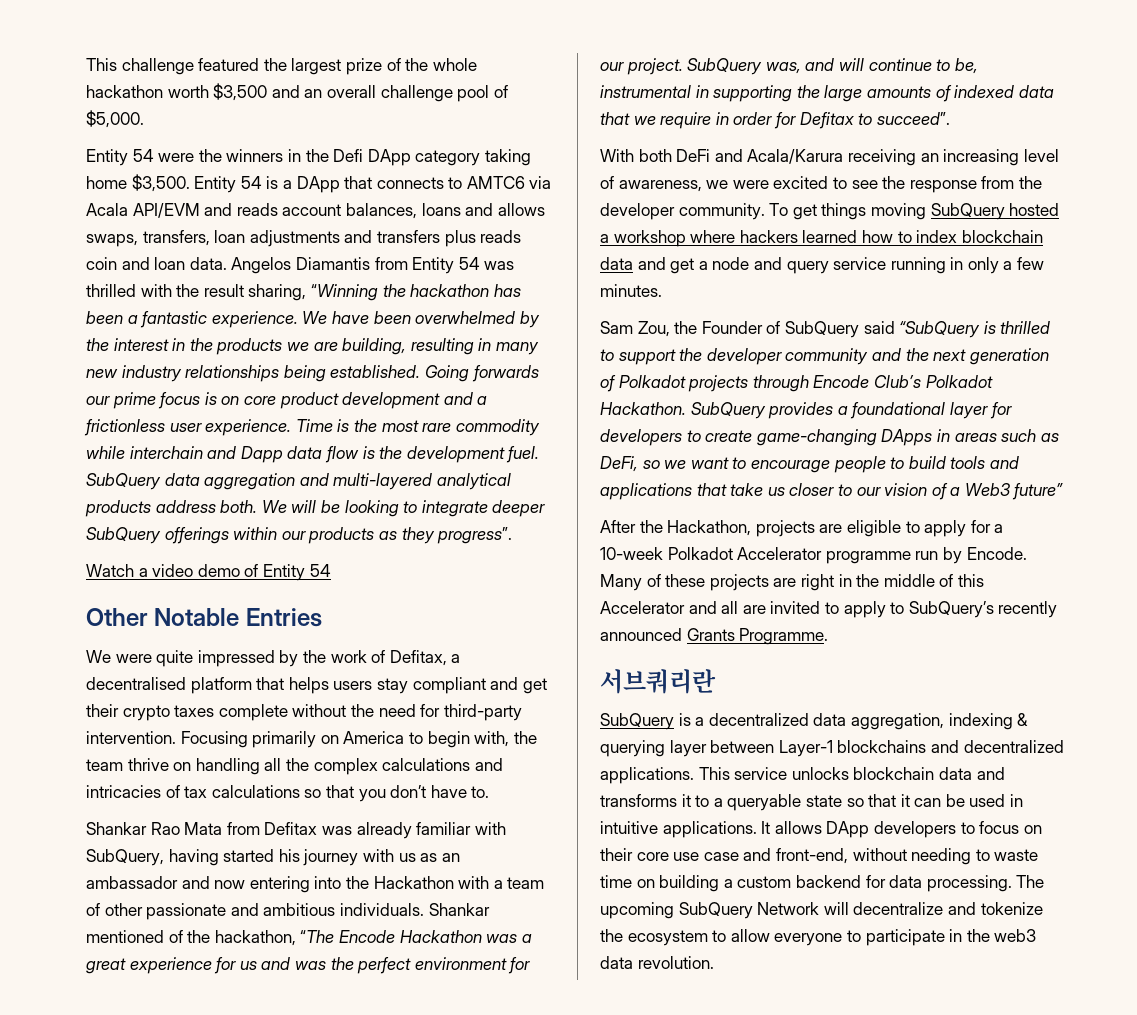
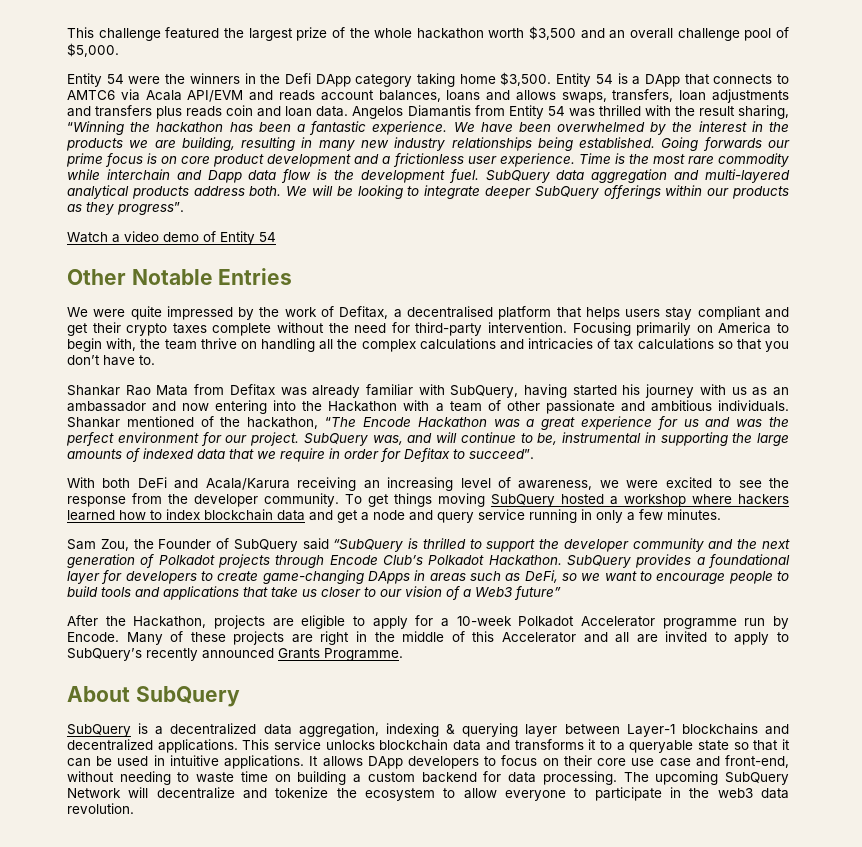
- 서브쿼리란
+ About SubQuery

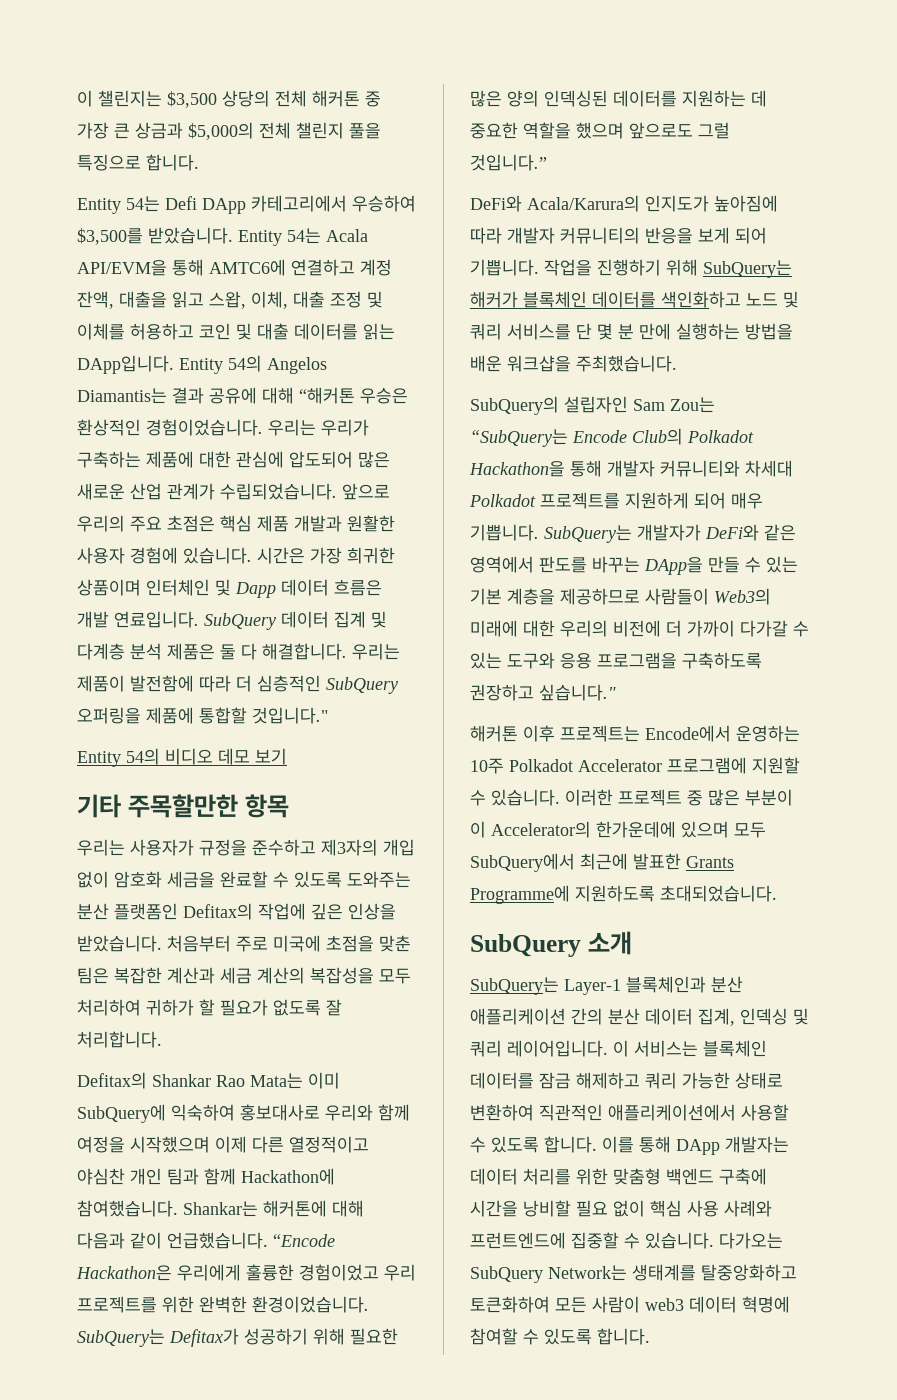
- This challenge featured the largest prize of the whole hackathon worth $3,500 and an overall challenge pool of $5,000.
- Entity 54 were the winners in the Defi DApp category taking home $3,500. Entity 54 is a DApp that connects to AMTC6 via Acala API/EVM and reads account balances, loans and allows swaps, transfers, loan adjustments and transfers plus reads coin and loan data. Angelos Diamantis from Entity 54 was thrilled with the result sharing, “Winning the hackathon has been a fantastic experience. We have been overwhelmed by the interest in the products we are building, resulting in many new industry relationships being established. Going forwards our prime focus is on core product development and a frictionless user experience. Time is the most rare commodity while interchain and Dapp data flow is the development fuel. SubQuery data aggregation and multi-layered analytical products address both. We will be looking to integrate deeper SubQuery offerings within our products as they progress”.
- Watch a video demo of Entity 54
- Other Notable Entries
- We were quite impressed by the work of Defitax, a decentralised platform that helps users stay compliant and get their crypto taxes complete without the need for third-party intervention. Focusing primarily on America to begin with, the team thrive on handling all the complex calculations and intricacies of tax calculations so that you don’t have to.
- Shankar Rao Mata from Defitax was already familiar with SubQuery, having started his journey with us as an ambassador and now entering into the Hackathon with a team of other passionate and ambitious individuals. Shankar mentioned of the hackathon, “The Encode Hackathon was a great experience for us and was the perfect environment for our project. SubQuery was, and will continue to be, instrumental in supporting the large amounts of indexed data that we require in order for Defitax to succeed”.
- With both DeFi and Acala/Karura receiving an increasing level of awareness, we were excited to see the response from the developer community. To get things moving SubQuery hosted a workshop where hackers learned how to index blockchain data and get a node and query service running in only a few minutes.
- Sam Zou, the Founder of SubQuery said “SubQuery is thrilled to support the developer community and the next generation of Polkadot projects through Encode Club’s Polkadot Hackathon. SubQuery provides a foundational layer for developers to create game-changing DApps in areas such as DeFi, so we want to encourage people to build tools and applications that take us closer to our vision of a Web3 future”
- After the Hackathon, projects are eligible to apply for a 10-week Polkadot Accelerator programme run by Encode. Many of these projects are right in the middle of this Accelerator and all are invited to apply to SubQuery’s recently announced Grants Programme.
- About SubQuery
- SubQuery is a decentralized data aggregation, indexing & querying layer between Layer-1 blockchains and decentralized applications. This service unlocks blockchain data and transforms it to a queryable state so that it can be used in intuitive applications. It allows DApp developers to focus on their core use case and front-end, without needing to waste time on building a custom backend for data processing. The upcoming SubQuery Network will decentralize and tokenize the ecosystem to allow everyone to participate in the web3 data revolution.
+ 이 챌린지는 $3,500 상당의 전체 해커톤 중 가장 큰 상금과 $5,000의 전체 챌린지 풀을 특징으로 합니다.
+ Entity 54는 Defi DApp 카테고리에서 우승하여 $3,500를 받았습니다. Entity 54는 Acala API/EVM을 통해 AMTC6에 연결하고 계정 잔액, 대출을 읽고 스왑, 이체, 대출 조정 및 이체를 허용하고 코인 및 대출 데이터를 읽는 DApp입니다. Entity 54의 Angelos Diamantis는 결과 공유에 대해 “해커톤 우승은 환상적인 경험이었습니다. 우리는 우리가 구축하는 제품에 대한 관심에 압도되어 많은 새로운 산업 관계가 수립되었습니다. 앞으로 우리의 주요 초점은 핵심 제품 개발과 원활한 사용자 경험에 있습니다. 시간은 가장 희귀한 상품이며 인터체인 및 Dapp 데이터 흐름은 개발 연료입니다. SubQuery 데이터 집계 및 다계층 분석 제품은 둘 다 해결합니다. 우리는 제품이 발전함에 따라 더 심층적인 SubQuery 오퍼링을 제품에 통합할 것입니다."
+ Entity 54의 비디오 데모 보기
+ 기타 주목할만한 항목
+ 우리는 사용자가 규정을 준수하고 제3자의 개입 없이 암호화 세금을 완료할 수 있도록 도와주는 분산 플랫폼인 Defitax의 작업에 깊은 인상을 받았습니다. 처음부터 주로 미국에 초점을 맞춘 팀은 복잡한 계산과 세금 계산의 복잡성을 모두 처리하여 귀하가 할 필요가 없도록 잘 처리합니다.
+ Defitax의 Shankar Rao Mata는 이미 SubQuery에 익숙하여 홍보대사로 우리와 함께 여정을 시작했으며 이제 다른 열정적이고 야심찬 개인 팀과 함께 Hackathon에 참여했습니다. Shankar는 해커톤에 대해 다음과 같이 언급했습니다. “Encode Hackathon은 우리에게 훌륭한 경험이었고 우리 프로젝트를 위한 완벽한 환경이었습니다. SubQuery는 Defitax가 성공하기 위해 필요한 많은 양의 인덱싱된 데이터를 지원하는 데 중요한 역할을 했으며 앞으로도 그럴 것입니다.”
+ DeFi와 Acala/Karura의 인지도가 높아짐에 따라 개발자 커뮤니티의 반응을 보게 되어 기쁩니다. 작업을 진행하기 위해 SubQuery는 해커가 블록체인 데이터를 색인화하고 노드 및 쿼리 서비스를 단 몇 분 만에 실행하는 방법을 배운 워크샵을 주최했습니다.
+ SubQuery의 설립자인 Sam Zou는 “SubQuery는 Encode Club의 Polkadot Hackathon을 통해 개발자 커뮤니티와 차세대 Polkadot 프로젝트를 지원하게 되어 매우 기쁩니다. SubQuery는 개발자가 DeFi와 같은 영역에서 판도를 바꾸는 DApp을 만들 수 있는 기본 계층을 제공하므로 사람들이 Web3의 미래에 대한 우리의 비전에 더 가까이 다가갈 수 있는 도구와 응용 프로그램을 구축하도록 권장하고 싶습니다."
+ 해커톤 이후 프로젝트는 Encode에서 운영하는 10주 Polkadot Accelerator 프로그램에 지원할 수 있습니다. 이러한 프로젝트 중 많은 부분이 이 Accelerator의 한가운데에 있으며 모두 SubQuery에서 최근에 발표한 Grants Programme에 지원하도록 초대되었습니다.
+ SubQuery 소개
+ SubQuery는 Layer-1 블록체인과 분산 애플리케이션 간의 분산 데이터 집계, 인덱싱 및 쿼리 레이어입니다. 이 서비스는 블록체인 데이터를 잠금 해제하고 쿼리 가능한 상태로 변환하여 직관적인 애플리케이션에서 사용할 수 있도록 합니다. 이를 통해 DApp 개발자는 데이터 처리를 위한 맞춤형 백엔드 구축에 시간을 낭비할 필요 없이 핵심 사용 사례와 프런트엔드에 집중할 수 있습니다. 다가오는 SubQuery Network는 생태계를 탈중앙화하고 토큰화하여 모든 사람이 web3 데이터 혁명에 참여할 수 있도록 합니다.

